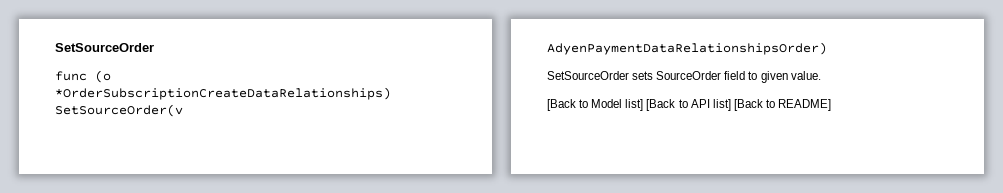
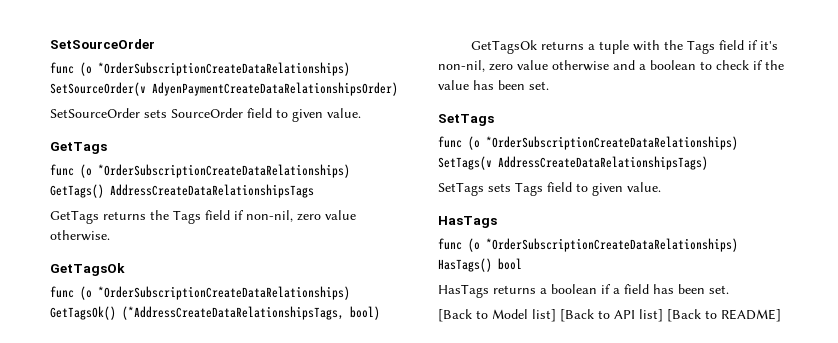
- func (o *OrderSubscriptionCreateDataRelationships) SetSourceOrder(v AdyenPaymentDataRelationshipsOrder)
+ func (o *OrderSubscriptionCreateDataRelationships) SetSourceOrder(v AdyenPaymentCreateDataRelationshipsOrder)
  SetSourceOrder sets SourceOrder field to given value.
+ GetTags
+ func (o *OrderSubscriptionCreateDataRelationships) GetTags() AddressCreateDataRelationshipsTags
+ GetTags returns the Tags field if non-nil, zero value otherwise.
+ GetTagsOk
+ func (o *OrderSubscriptionCreateDataRelationships) GetTagsOk() (*AddressCreateDataRelationshipsTags, bool)
+ GetTagsOk returns a tuple with the Tags field if it's non-nil, zero value otherwise and a boolean to check if the value has been set.
+ SetTags
+ func (o *OrderSubscriptionCreateDataRelationships) SetTags(v AddressCreateDataRelationshipsTags)
+ SetTags sets Tags field to given value.
+ HasTags
+ func (o *OrderSubscriptionCreateDataRelationships) HasTags() bool
+ HasTags returns a boolean if a field has been set.

